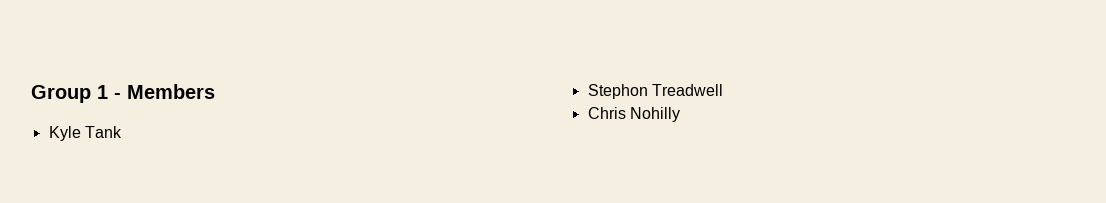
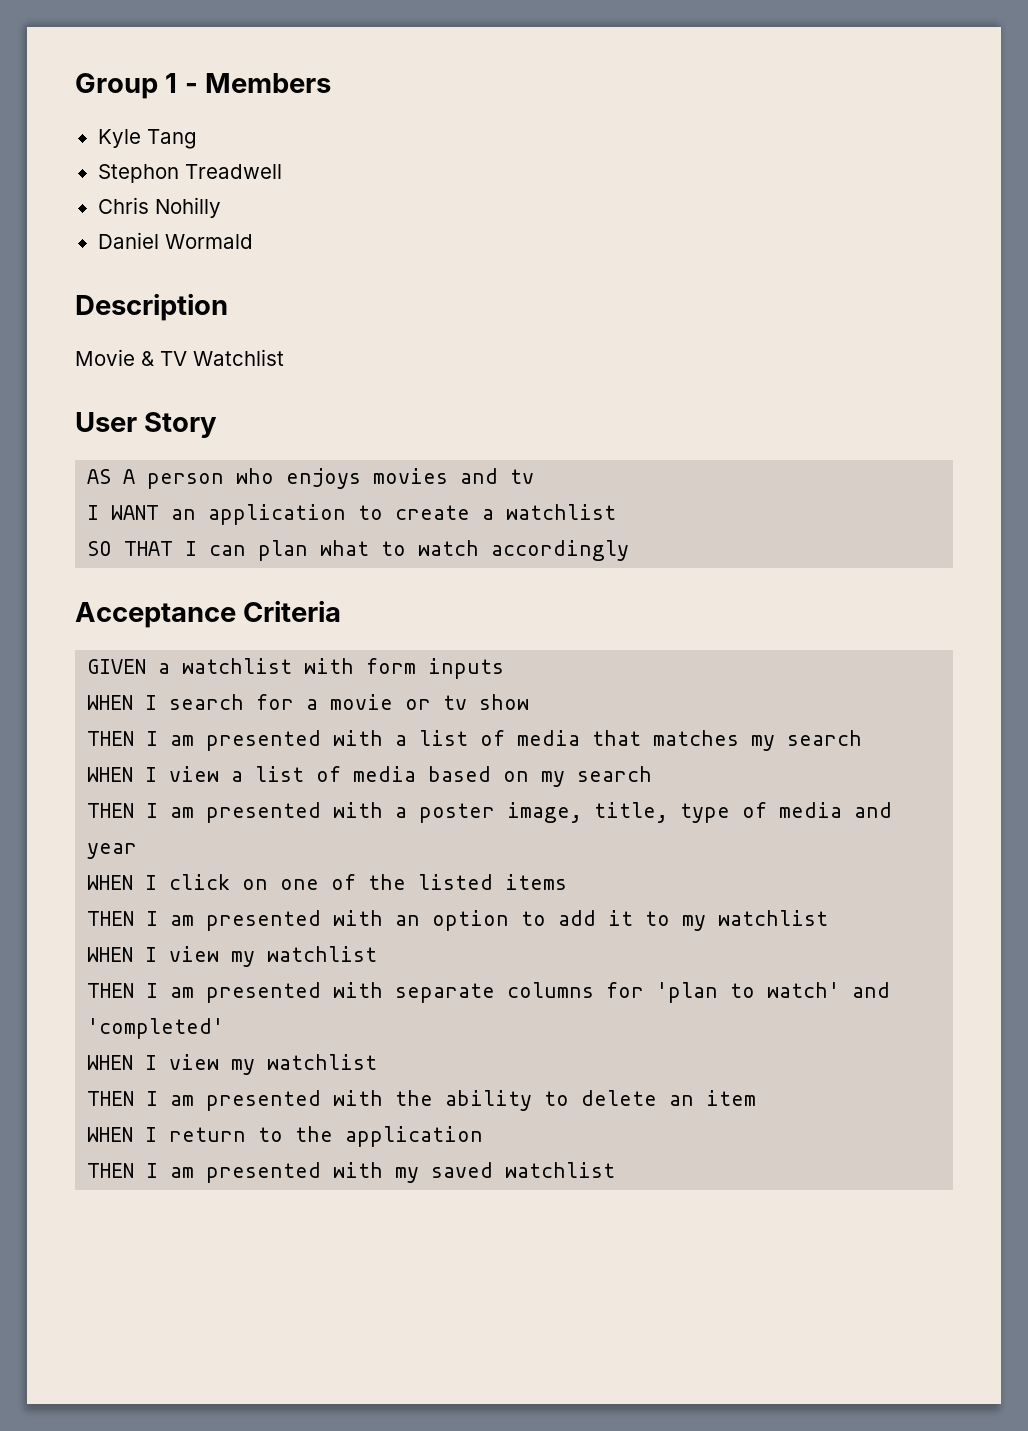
- Kyle Tank
+ Kyle Tang
+ Daniel Wormald
+ Description
+ Movie & TV Watchlist
+ User Story
+ AS A person who enjoys movies and tv
+ I WANT an application to create a watchlist
+ SO THAT I can plan what to watch accordingly
+ Acceptance Criteria
+ GIVEN a watchlist with form inputs
+ WHEN I search for a movie or tv show
+ THEN I am presented with a list of media that matches my search
+ WHEN I view a list of media based on my search
+ THEN I am presented with a poster image, title, type of media and year
+ WHEN I click on one of the listed items
+ THEN I am presented with an option to add it to my watchlist
+ WHEN I view my watchlist
+ THEN I am presented with separate columns for 'plan to watch' and 'completed'
+ WHEN I view my watchlist
+ THEN I am presented with the ability to delete an item
+ WHEN I return to the application
+ THEN I am presented with my saved watchlist

